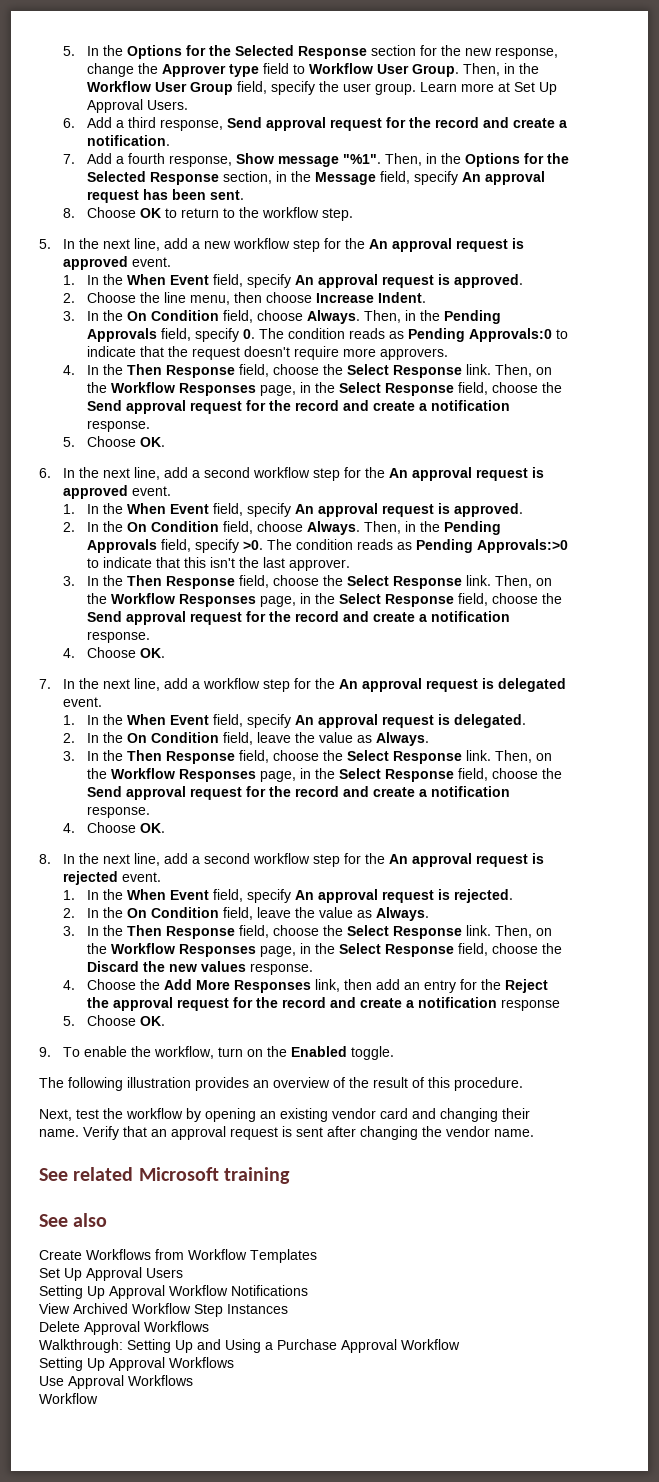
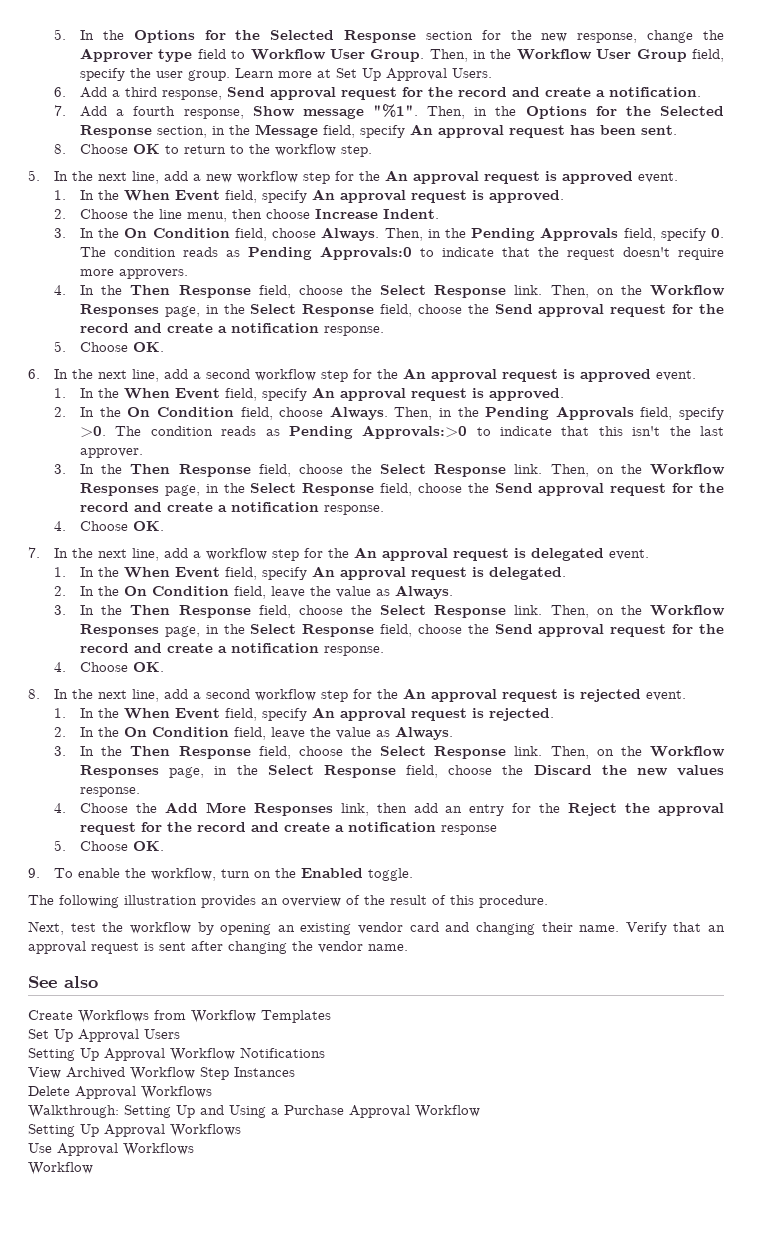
- See related Microsoft training

